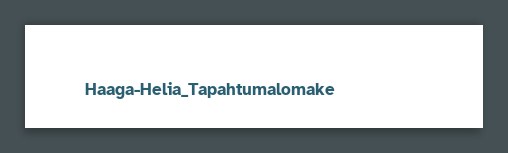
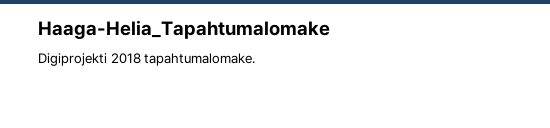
+ Digiprojekti 2018 tapahtumalomake.

